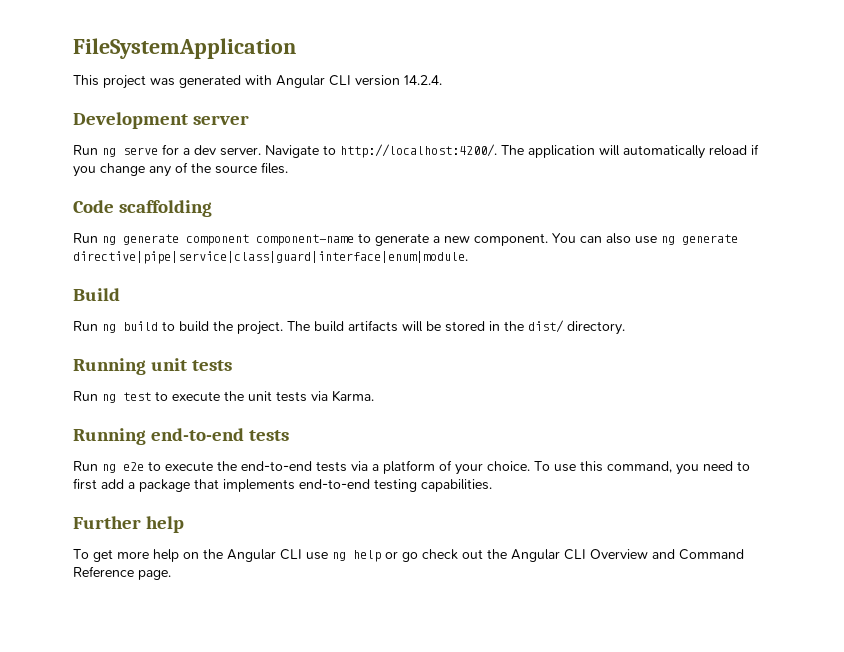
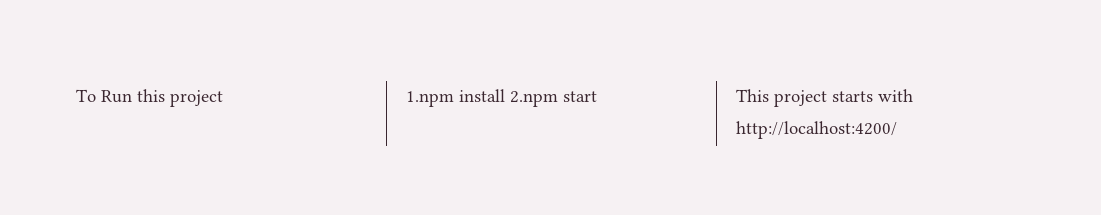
- FileSystemApplication
- This project was generated with Angular CLI version 14.2.4.
- Development server
- Run ng serve for a dev server. Navigate to http://localhost:4200/. The application will automatically reload if you change any of the source files.
- Code scaffolding
- Run ng generate component component-name to generate a new component. You can also use ng generate directive|pipe|service|class|guard|interface|enum|module.
- Build
- Run ng build to build the project. The build artifacts will be stored in the dist/ directory.
- Running unit tests
- Run ng test to execute the unit tests via Karma.
- Running end-to-end tests
- Run ng e2e to execute the end-to-end tests via a platform of your choice. To use this command, you need to first add a package that implements end-to-end testing capabilities.
- Further help
- To get more help on the Angular CLI use ng help or go check out the Angular CLI Overview and Command Reference page.
+ To Run this project
+ 1.npm install 2.npm start
+ This project starts with http://localhost:4200/

